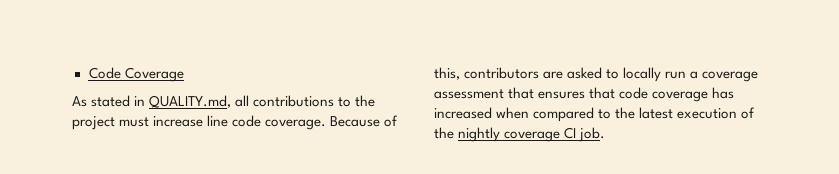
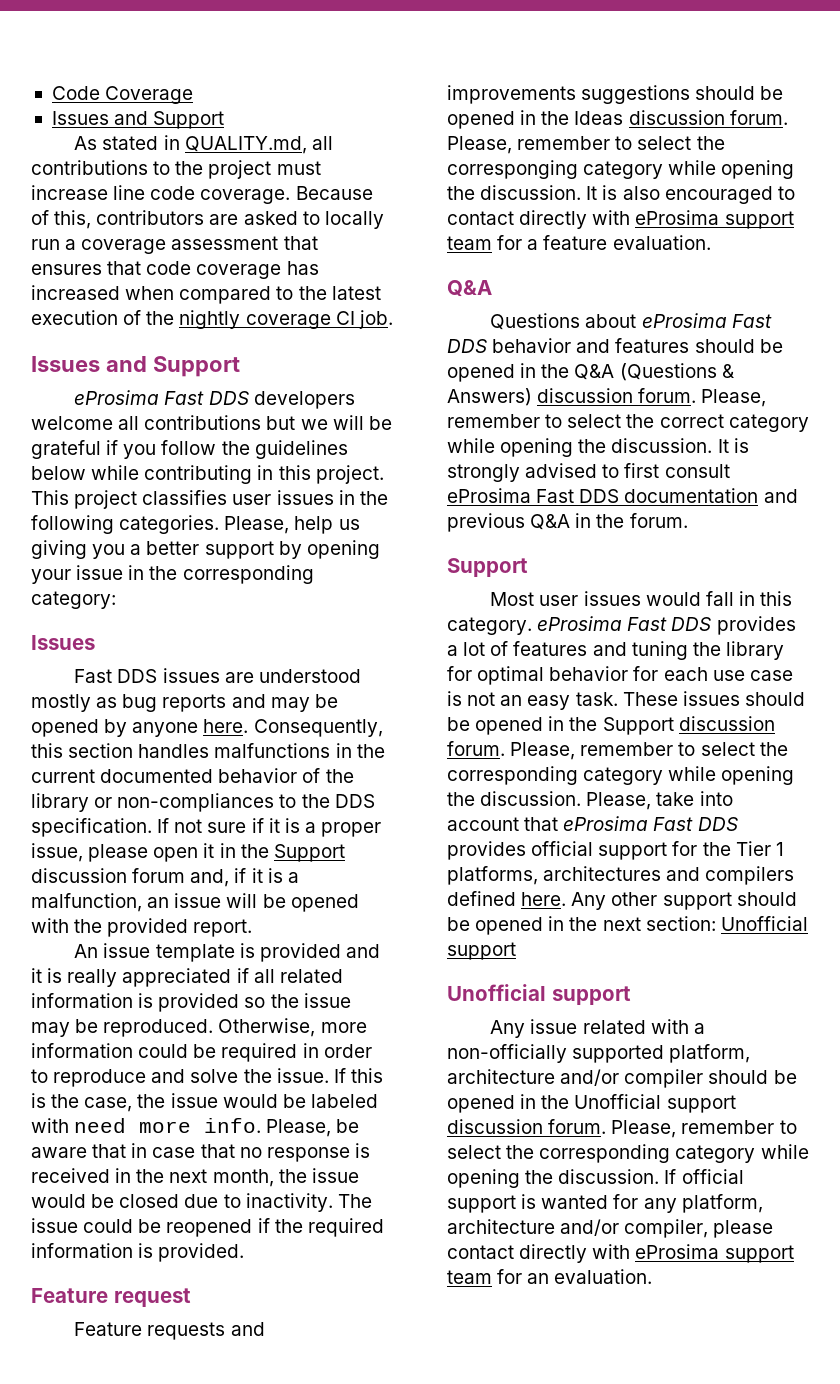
  Code Coverage
+ Issues and Support
  Because of this, contributors are asked to locally run a coverage assessment that ensures that code coverage has increased when compared to the latest execution of the nightly coverage CI job.
+ Issues and Support
+ eProsima Fast DDS developers welcome all contributions but we will be grateful if you follow the guidelines below while contributing in this project. This project classifies user issues in the following categories. Please, help us giving you a better support by opening your issue in the corresponding category:
+ Issues
+ Fast DDS issues are understood mostly as bug reports and may be opened by anyone here. Consequently, this section handles malfunctions in the current documented behavior of the library or non-compliances to the DDS specification. If not sure if it is a proper issue, please open it in the Support discussion forum and, if it is a malfunction, an issue will be opened with the provided report.
+ An issue template is provided and it is really appreciated if all related information is provided so the issue may be reproduced. Otherwise, more information could be required in order to reproduce and solve the issue. If this is the case, the issue would be labeled with need more info. Please, be aware that in case that no response is received in the next month, the issue would be closed due to inactivity. The issue could be reopened if the required information is provided.
+ Feature request
+ Feature requests and improvements suggestions should be opened in the Ideas discussion forum. Please, remember to select the corresponging category while opening the discussion. It is also encouraged to contact directly with eProsima support team for a feature evaluation.
+ Q&A
+ Questions about eProsima Fast DDS behavior and features should be opened in the Q&A (Questions & Answers) discussion forum. Please, remember to select the correct category while opening the discussion. It is strongly advised to first consult eProsima Fast DDS documentation and previous Q&A in the forum.
+ Support
+ Most user issues would fall in this category. eProsima Fast DDS provides a lot of features and tuning the library for optimal behavior for each use case is not an easy task. These issues should be opened in the Support discussion forum. Please, remember to select the corresponding category while opening the discussion. Please, take into account that eProsima Fast DDS provides official support for the Tier 1 platforms, architectures and compilers defined here. Any other support should be opened in the next section: Unofficial support
+ Unofficial support
+ Any issue related with a non-officially supported platform, architecture and/or compiler should be opened in the Unofficial support discussion forum. Please, remember to select the corresponding category while opening the discussion. If official support is wanted for any platform, architecture and/or compiler, please contact directly with eProsima support team for an evaluation.

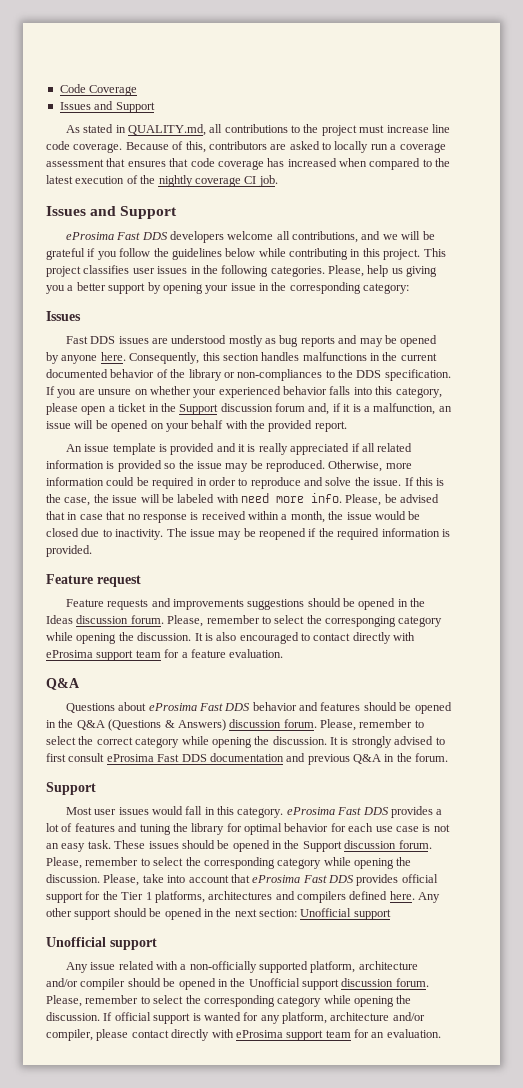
- eProsima Fast DDS developers welcome all contributions but we will be grateful if you follow the guidelines below while contributing in this project.
+ eProsima Fast DDS developers welcome all contributions, and we will be grateful if you follow the guidelines below while contributing in this project.
- If not sure if it is a proper issue, please open it in the Support discussion forum and, if it is a malfunction, an issue will be opened with the provided report.
+ If you are unsure on whether your experienced behavior falls into this category, please open a ticket in the Support discussion forum and, if it is a malfunction, an issue will be opened on your behalf with the provided report.
- If this is the case, the issue would be labeled with need more info.
+ If this is the case, the issue will be labeled with need more info.
- Please, be aware that in case that no response is received in the next month, the issue would be closed due to inactivity.
+ Please, be advised that in case that no response is received within a month, the issue would be closed due to inactivity.
- The issue could be reopened if the required information is provided.
+ The issue may be reopened if the required information is provided.

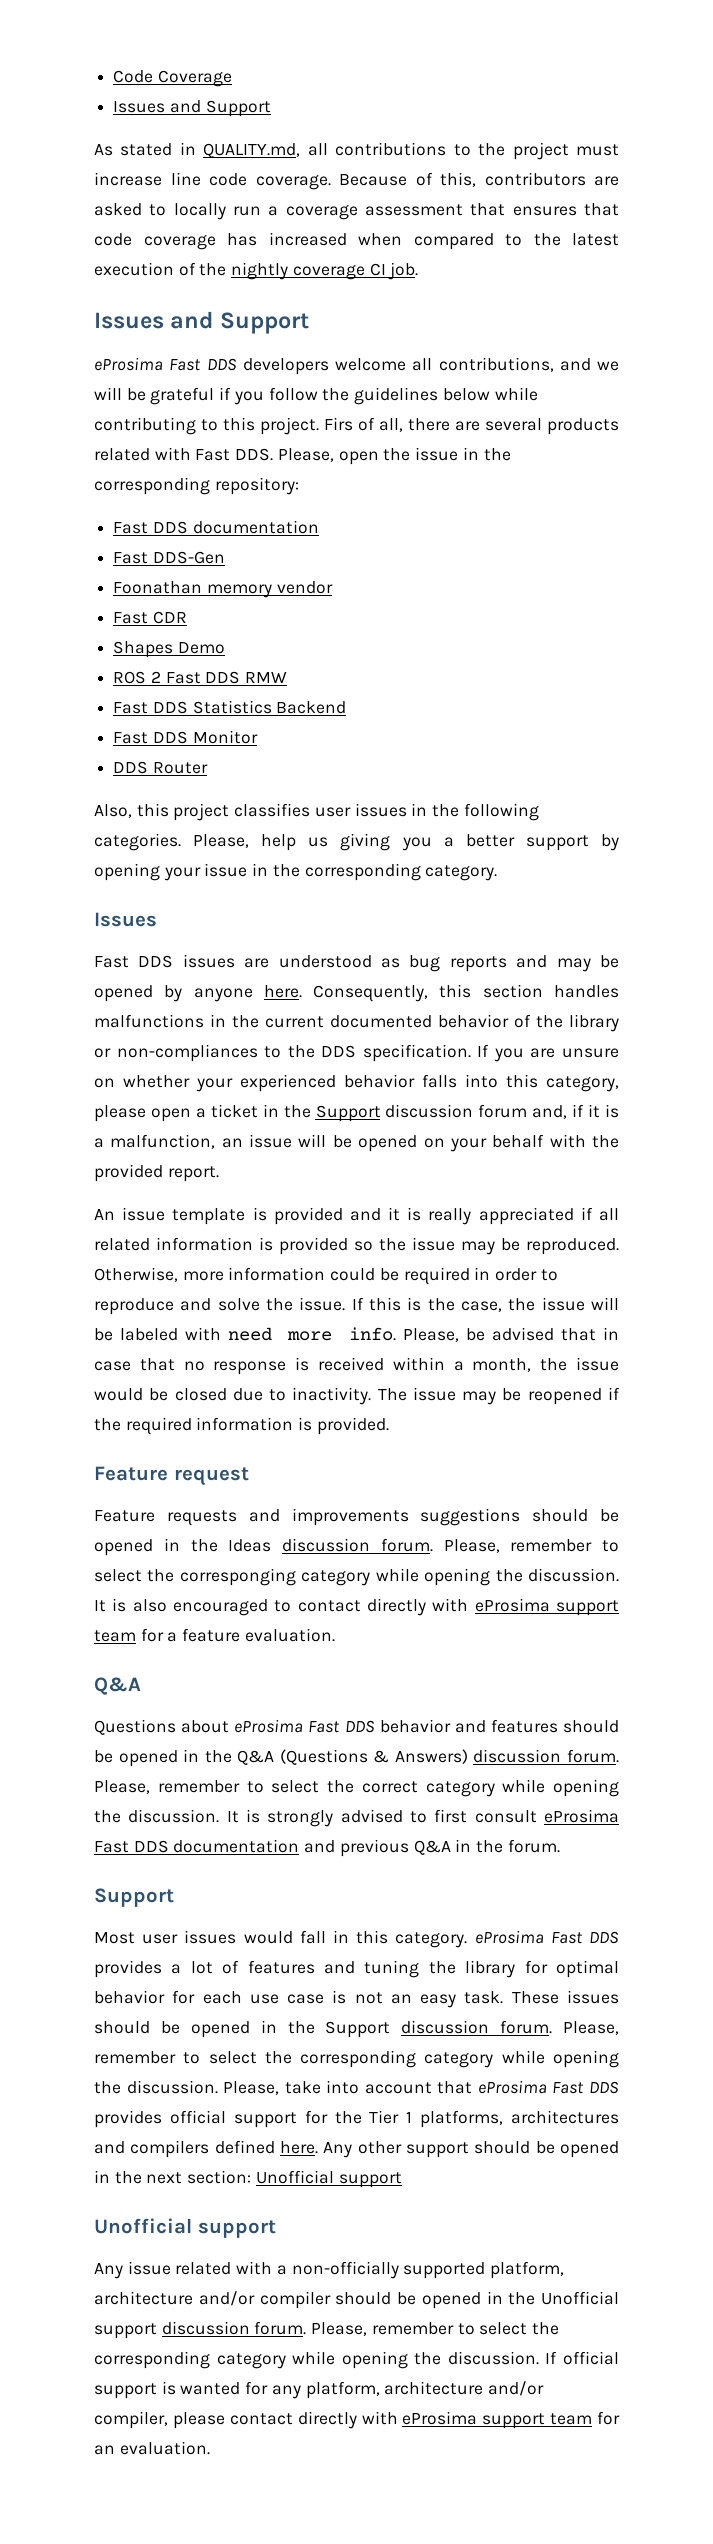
- eProsima Fast DDS developers welcome all contributions, and we will be grateful if you follow the guidelines below while contributing in this project.
+ eProsima Fast DDS developers welcome all contributions, and we will be grateful if you follow the guidelines below while contributing to this project.
- This project classifies user issues in the following categories.
+ Firs of all, there are several products related with Fast DDS. Please, open the issue in the corresponding repository:
+ Fast DDS documentation
+ Fast DDS-Gen
+ Foonathan memory vendor
+ Fast CDR
+ Shapes Demo
+ ROS 2 Fast DDS RMW
+ Fast DDS Statistics Backend
+ Fast DDS Monitor
+ DDS Router
+ Also, this project classifies user issues in the following categories.
- Please, help us giving you a better support by opening your issue in the corresponding category:
+ Please, help us giving you a better support by opening your issue in the corresponding category.
- Fast DDS issues are understood mostly as bug reports and may be opened by anyone here.
+ Fast DDS issues are understood as bug reports and may be opened by anyone here.

